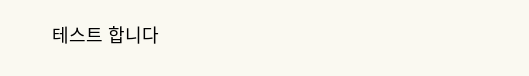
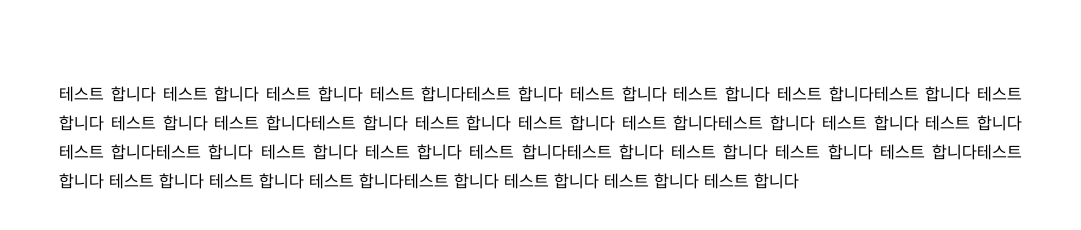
- 테스트 합니다
+ 테스트 합니다 테스트 합니다 테스트 합니다 테스트 합니다테스트 합니다 테스트 합니다 테스트 합니다 테스트 합니다테스트 합니다 테스트 합니다 테스트 합니다 테스트 합니다테스트 합니다 테스트 합니다 테스트 합니다 테스트 합니다테스트 합니다 테스트 합니다 테스트 합니다 테스트 합니다테스트 합니다 테스트 합니다 테스트 합니다 테스트 합니다테스트 합니다 테스트 합니다 테스트 합니다 테스트 합니다테스트 합니다 테스트 합니다 테스트 합니다 테스트 합니다테스트 합니다 테스트 합니다 테스트 합니다 테스트 합니다

